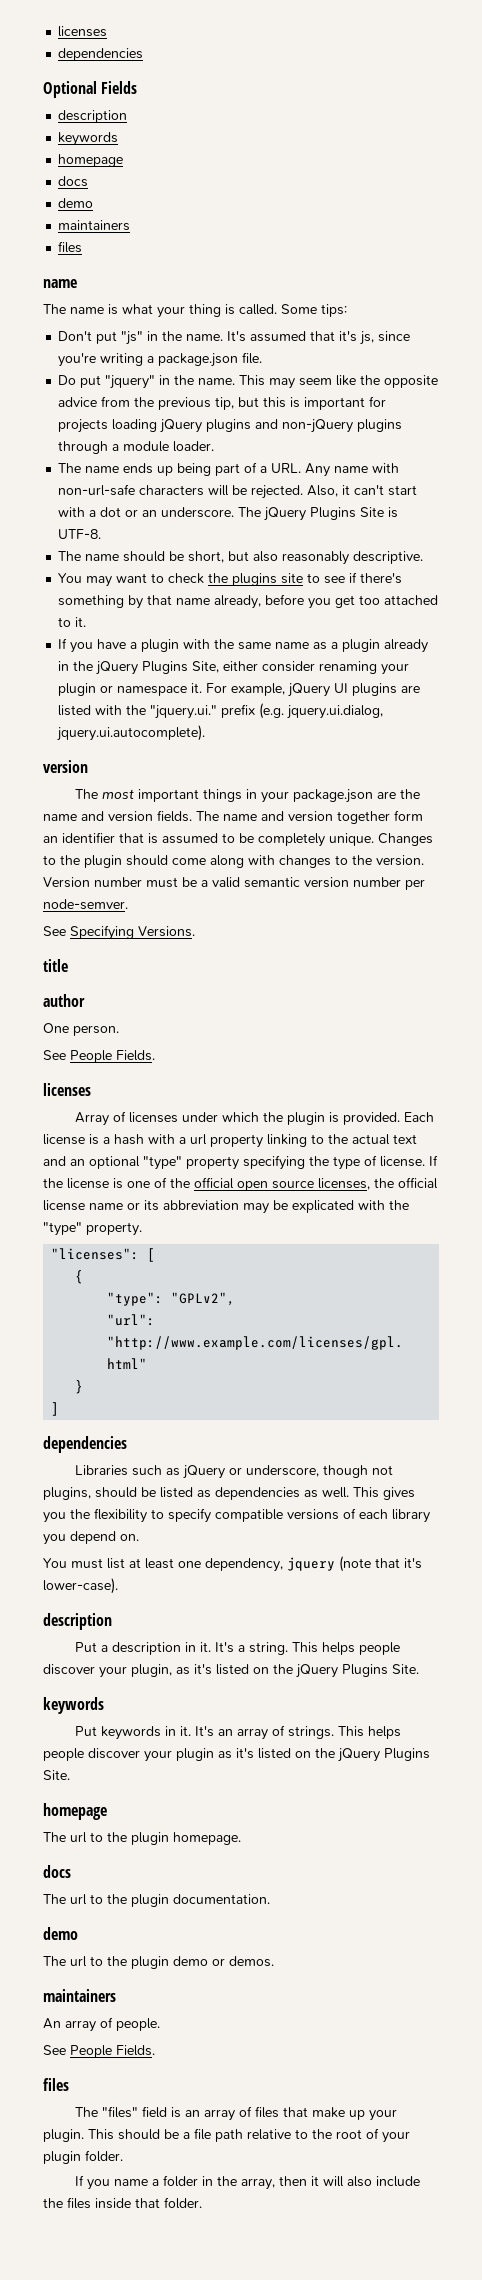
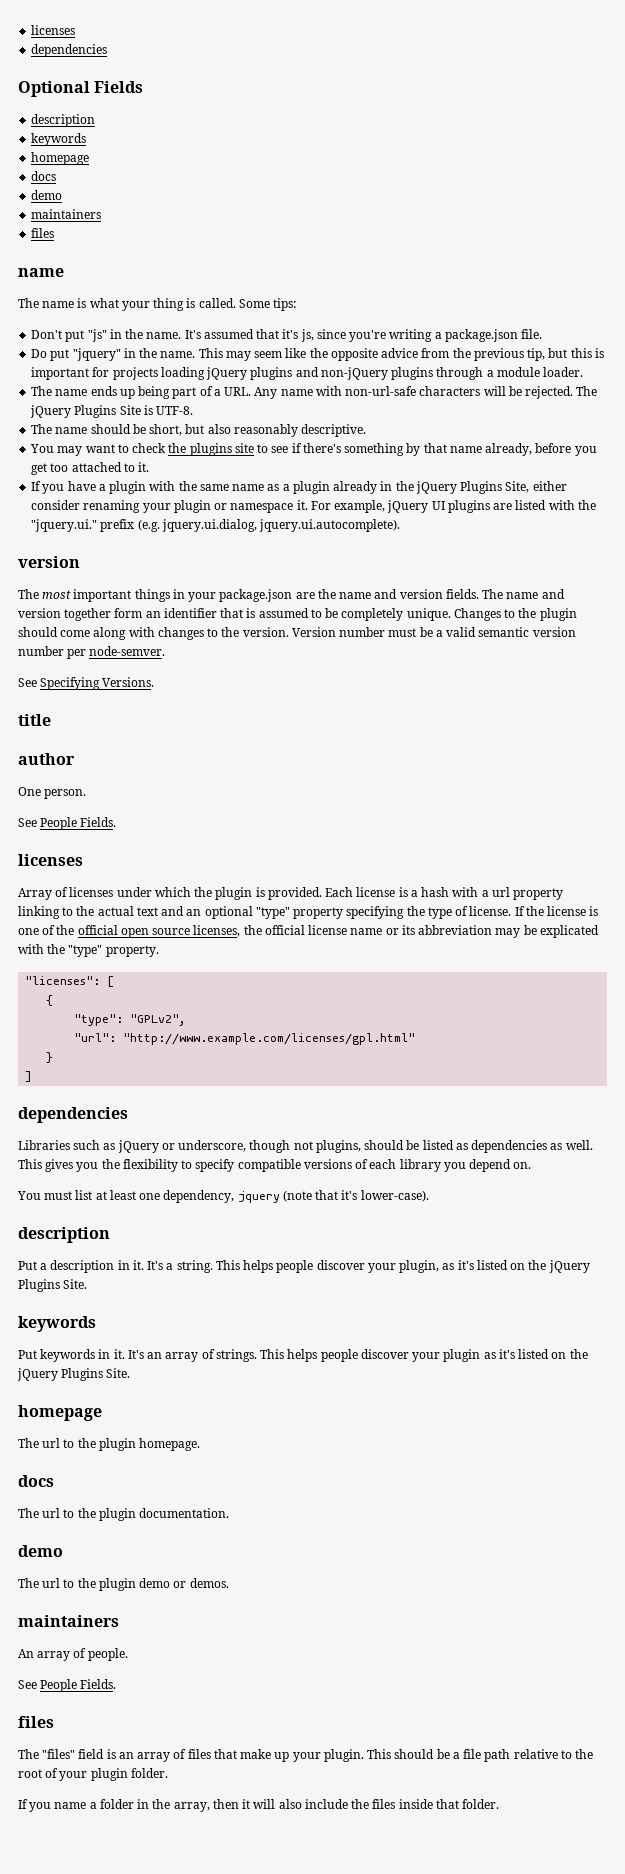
- Also, it can't start with a dot or an underscore.

